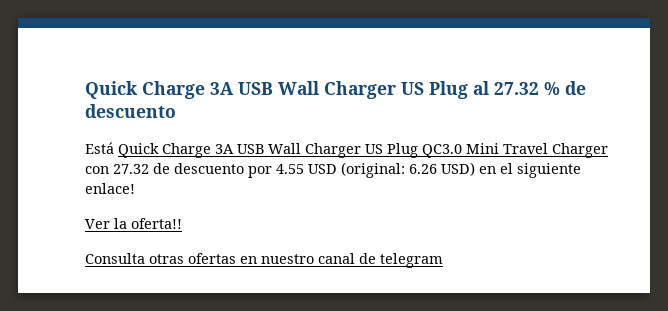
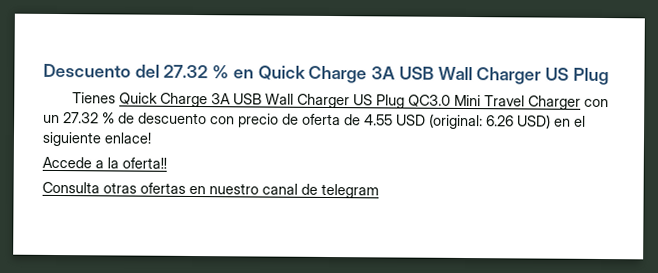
- Quick Charge 3A USB Wall Charger US Plug al 27.32 % de descuento
- Está Quick Charge 3A USB Wall Charger US Plug QC3.0 Mini Travel Charger con 27.32 de descuento por 4.55 USD (original: 6.26 USD) en el siguiente enlace!
+ Descuento del 27.32 % en Quick Charge 3A USB Wall Charger US Plug
+ Tienes Quick Charge 3A USB Wall Charger US Plug QC3.0 Mini Travel Charger con un 27.32 % de descuento con precio de oferta de 4.55 USD (original: 6.26 USD) en el siguiente enlace!
- Ver la oferta!!
+ Accede a la oferta!!

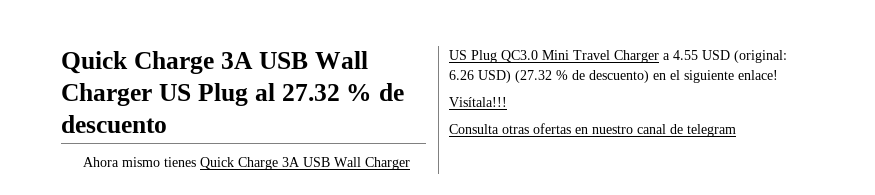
- Descuento del 27.32 % en Quick Charge 3A USB Wall Charger US Plug
- Tienes Quick Charge 3A USB Wall Charger US Plug QC3.0 Mini Travel Charger con un 27.32 % de descuento con precio de oferta de 4.55 USD (original: 6.26 USD) en el siguiente enlace!
+ Quick Charge 3A USB Wall Charger US Plug al 27.32 % de descuento
+ Ahora mismo tienes Quick Charge 3A USB Wall Charger US Plug QC3.0 Mini Travel Charger a 4.55 USD (original: 6.26 USD) (27.32 % de descuento) en el siguiente enlace!
- Accede a la oferta!!
+ Visítala!!!

